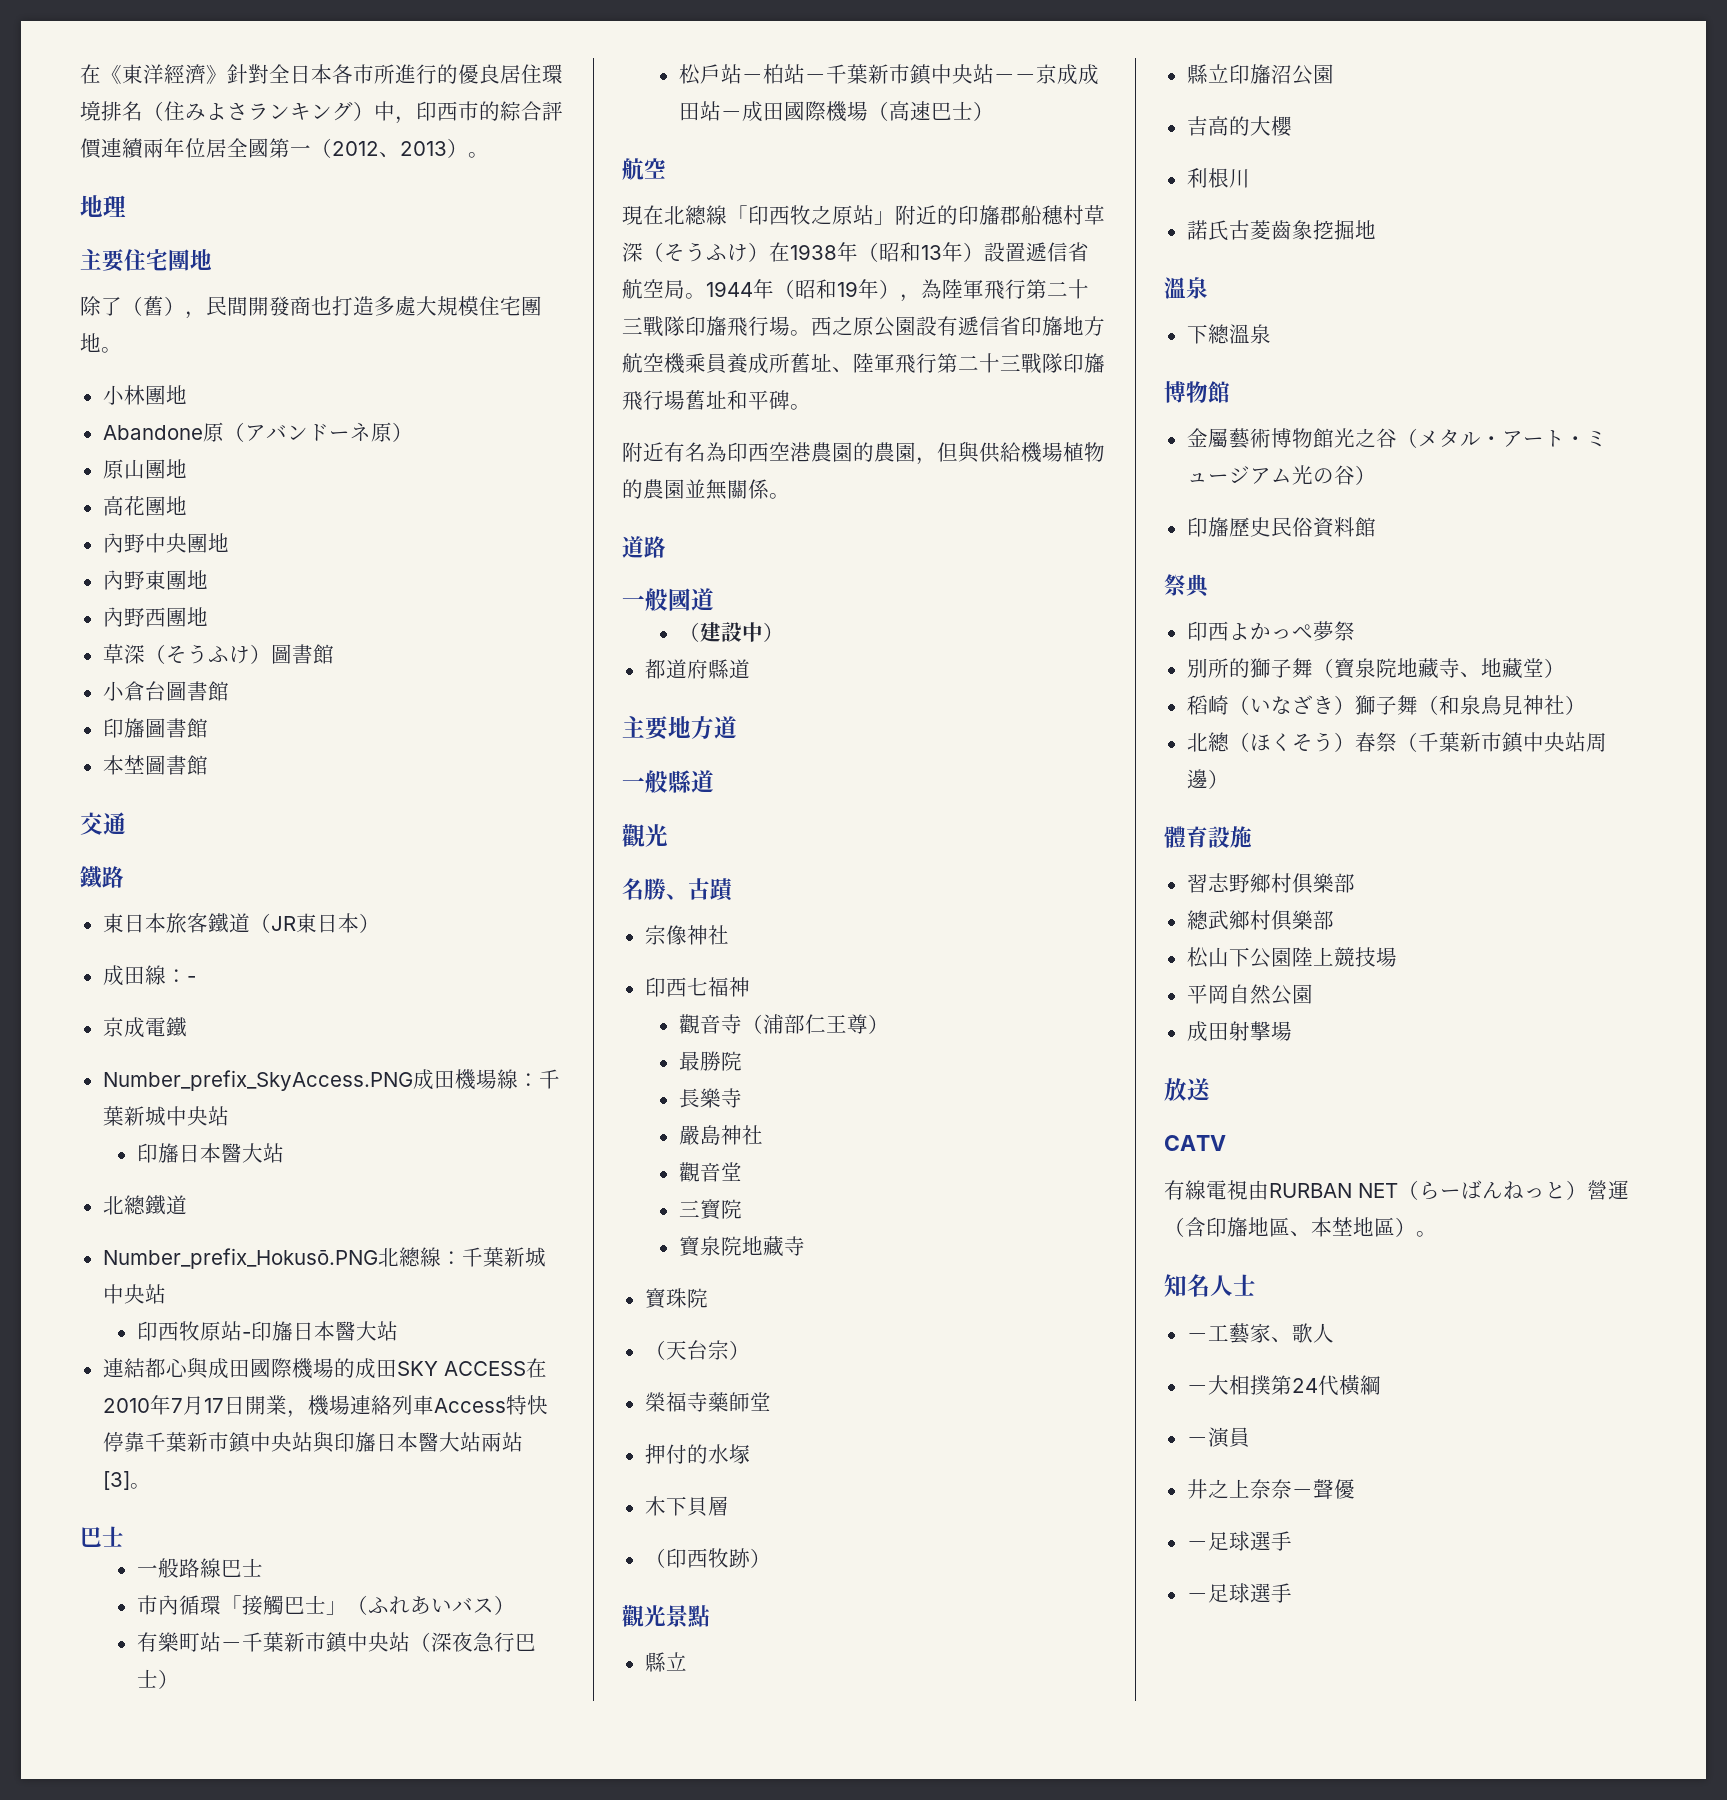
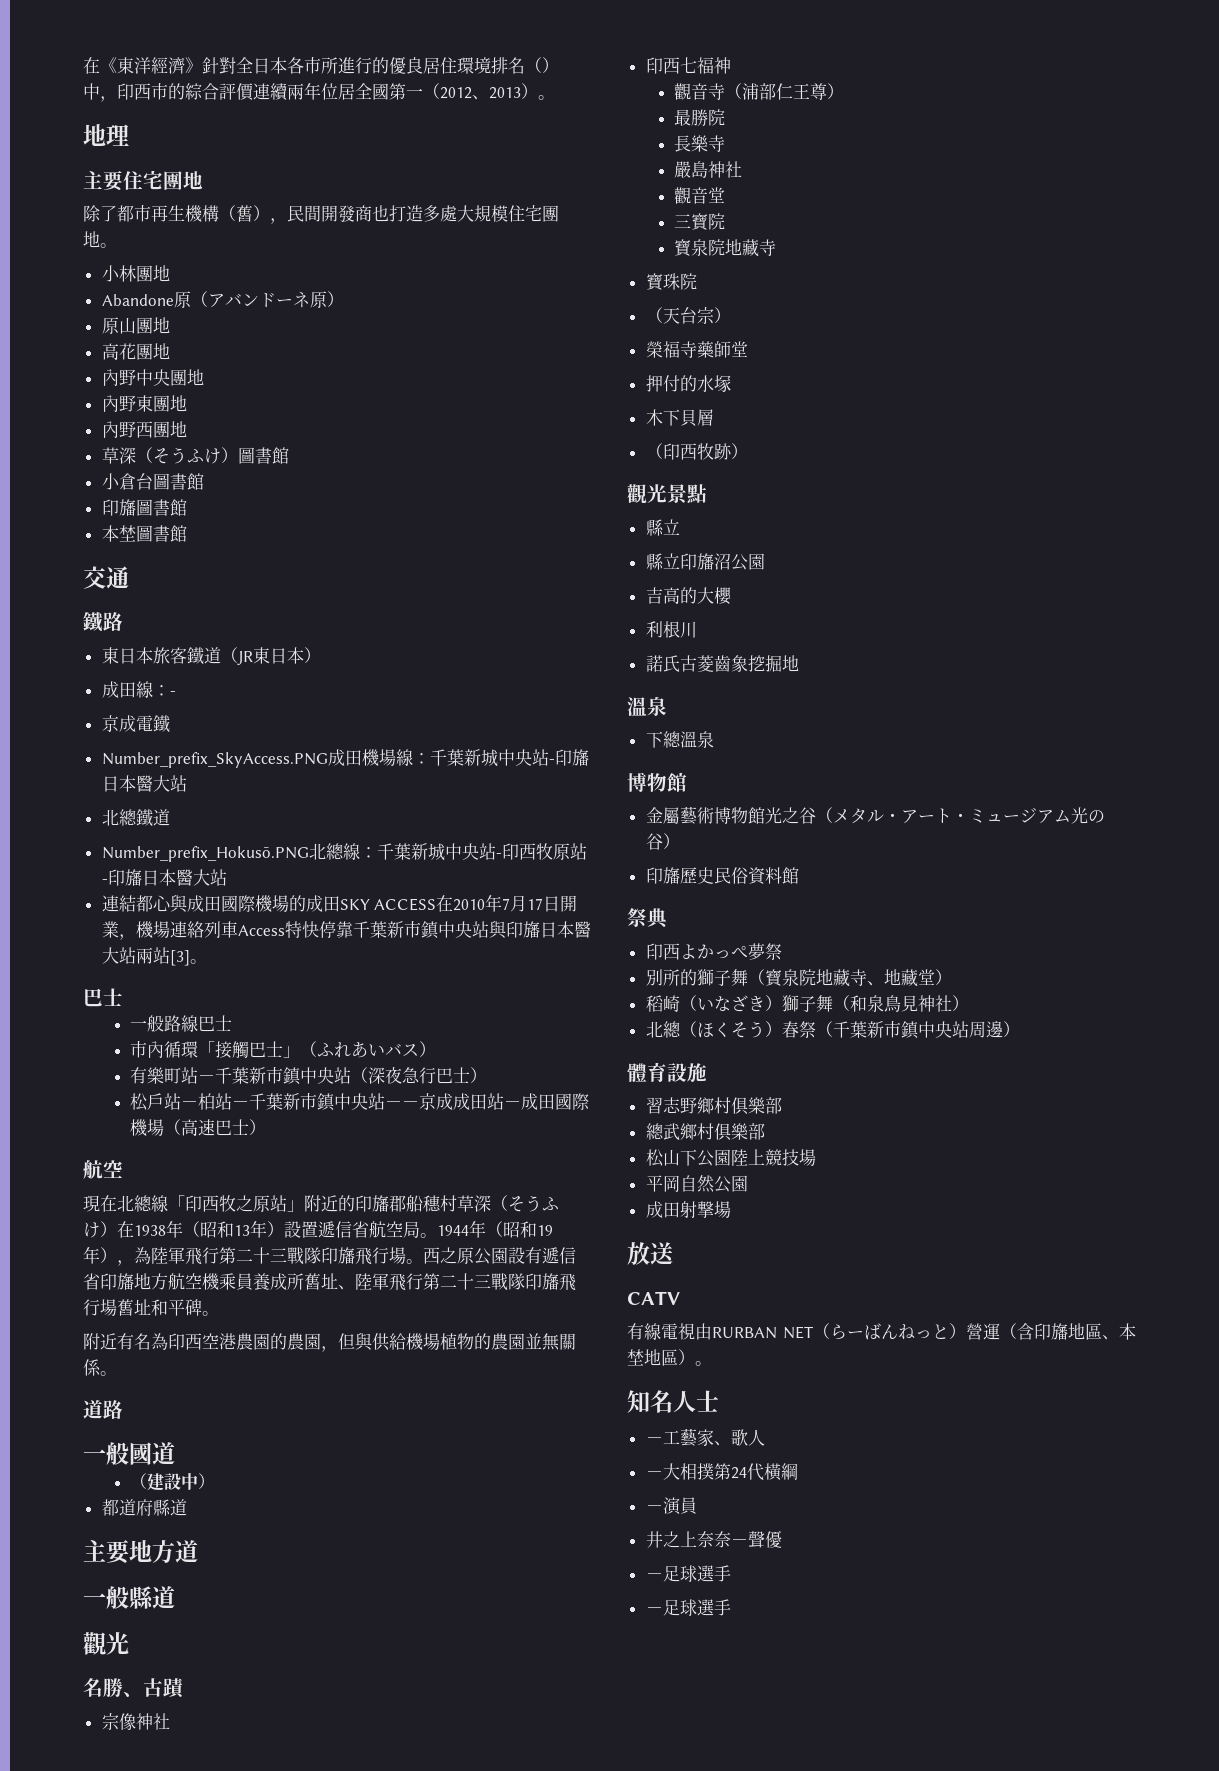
- 在《東洋經濟》針對全日本各市所進行的優良居住環境排名（住みよさランキング）中，印西市的綜合評價連續兩年位居全國第一（2012、2013）。
+ 在《東洋經濟》針對全日本各市所進行的優良居住環境排名（）中，印西市的綜合評價連續兩年位居全國第一（2012、2013）。
- 除了（舊），民間開發商也打造多處大規模住宅團地。
+ 除了都市再生機構（舊），民間開發商也打造多處大規模住宅團地。
- Number_prefix_SkyAccess.PNG成田機場線：千葉新城中央站
- 印旛日本醫大站
+ Number_prefix_SkyAccess.PNG成田機場線：千葉新城中央站-印旛日本醫大站
- Number_prefix_Hokusō.PNG北總線：千葉新城中央站
- 印西牧原站-印旛日本醫大站
+ Number_prefix_Hokusō.PNG北總線：千葉新城中央站-印西牧原站-印旛日本醫大站

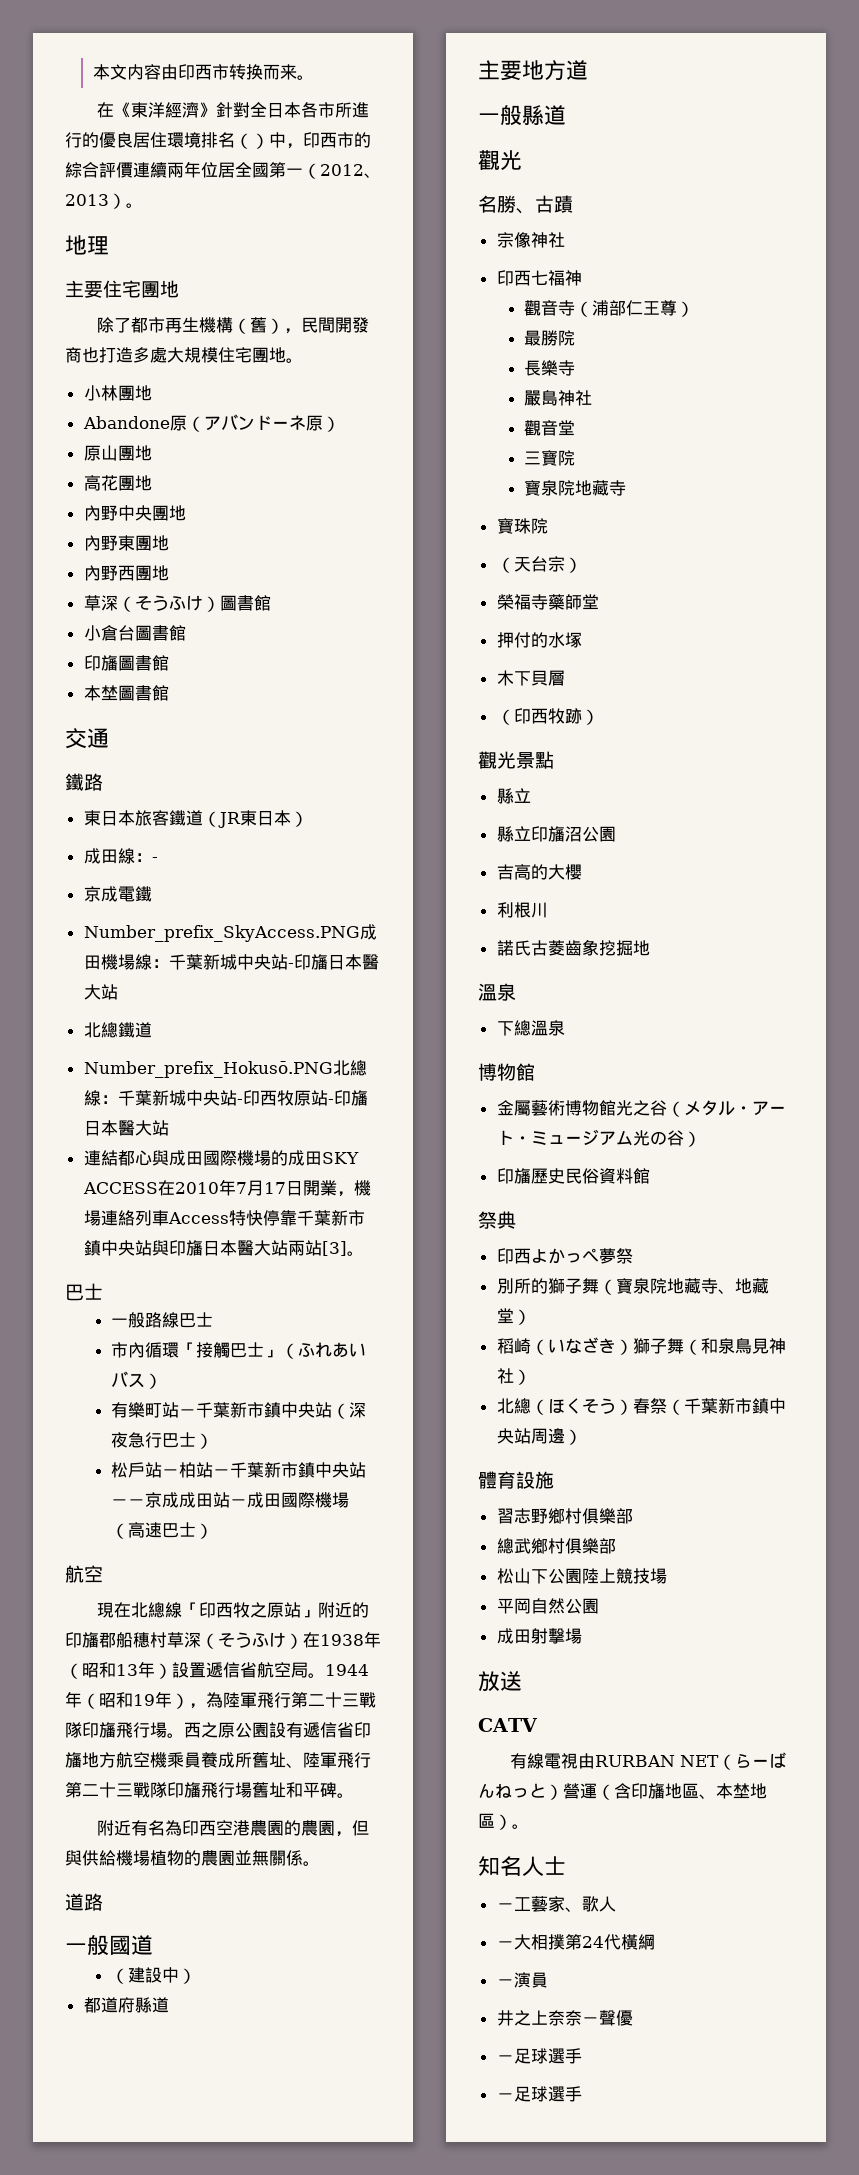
+ 本文内容由印西市转换而来。

